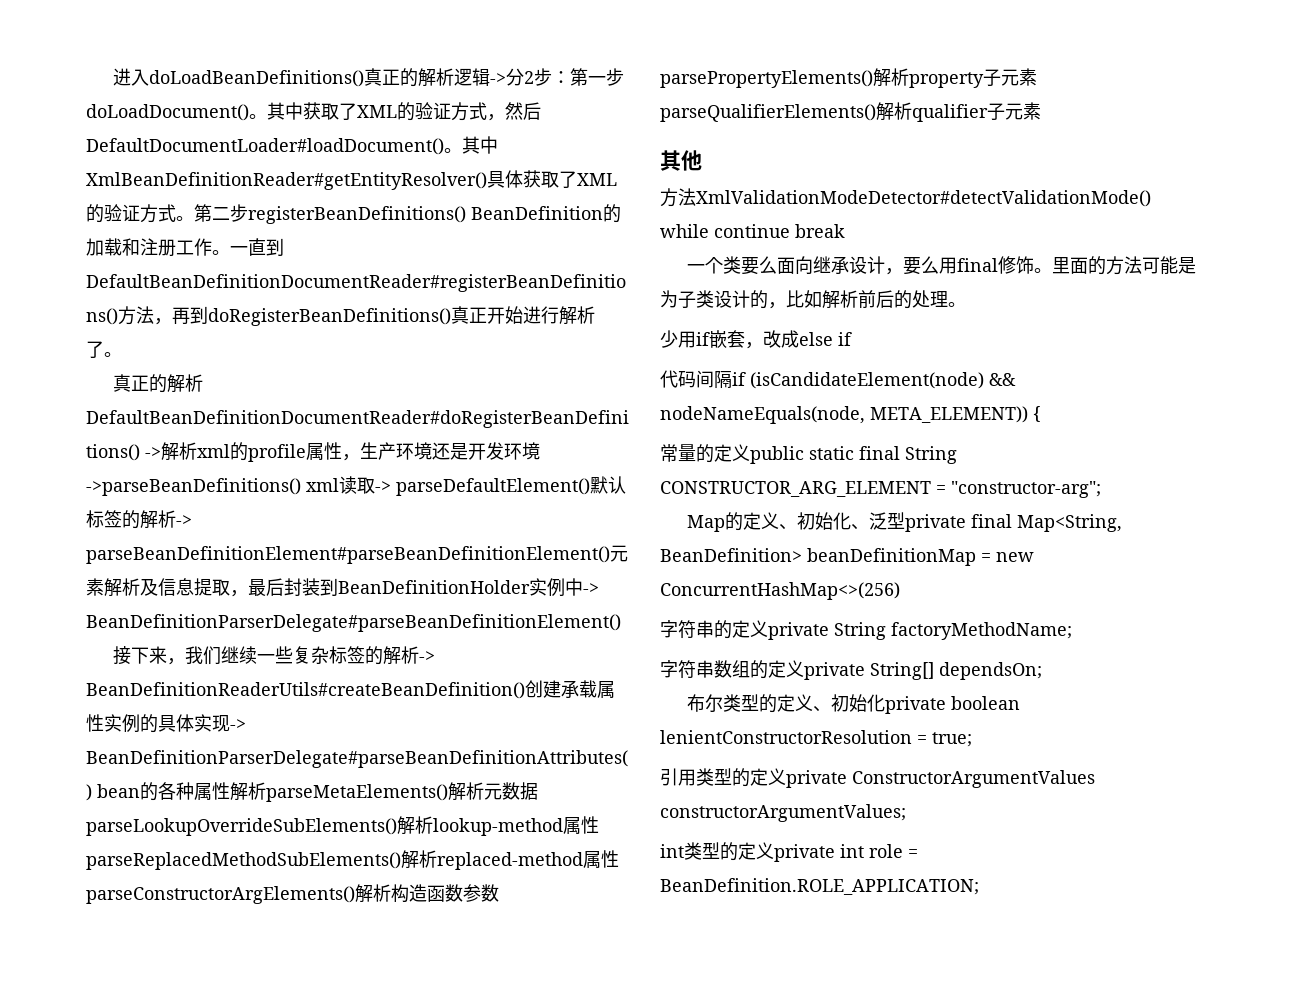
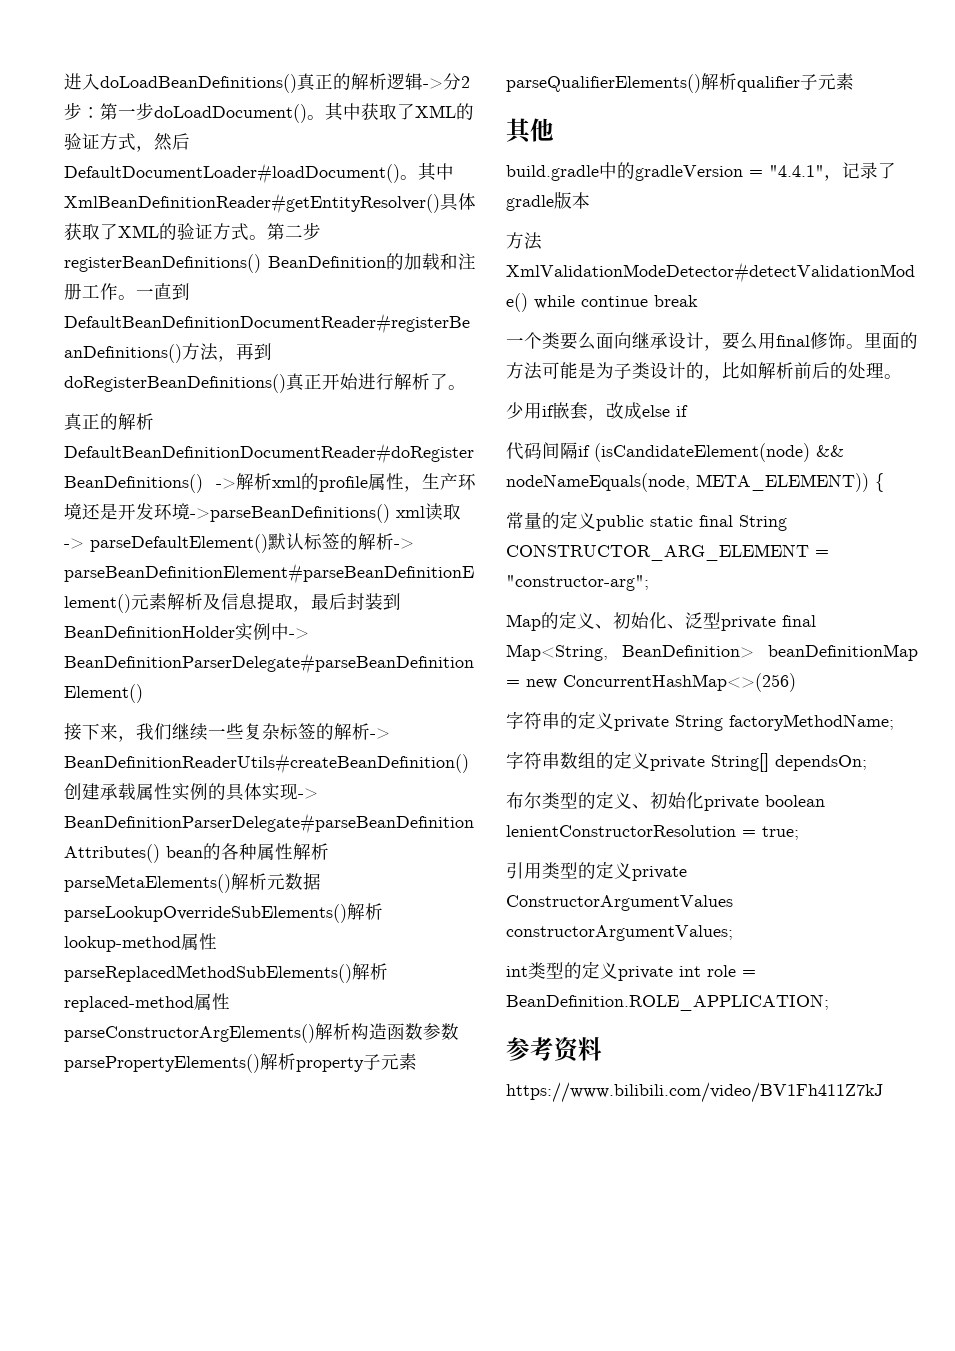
+ build.gradle中的gradleVersion = "4.4.1"，记录了gradle版本
+ 参考资料
+ https://www.bilibili.com/video/BV1Fh411Z7kJ

